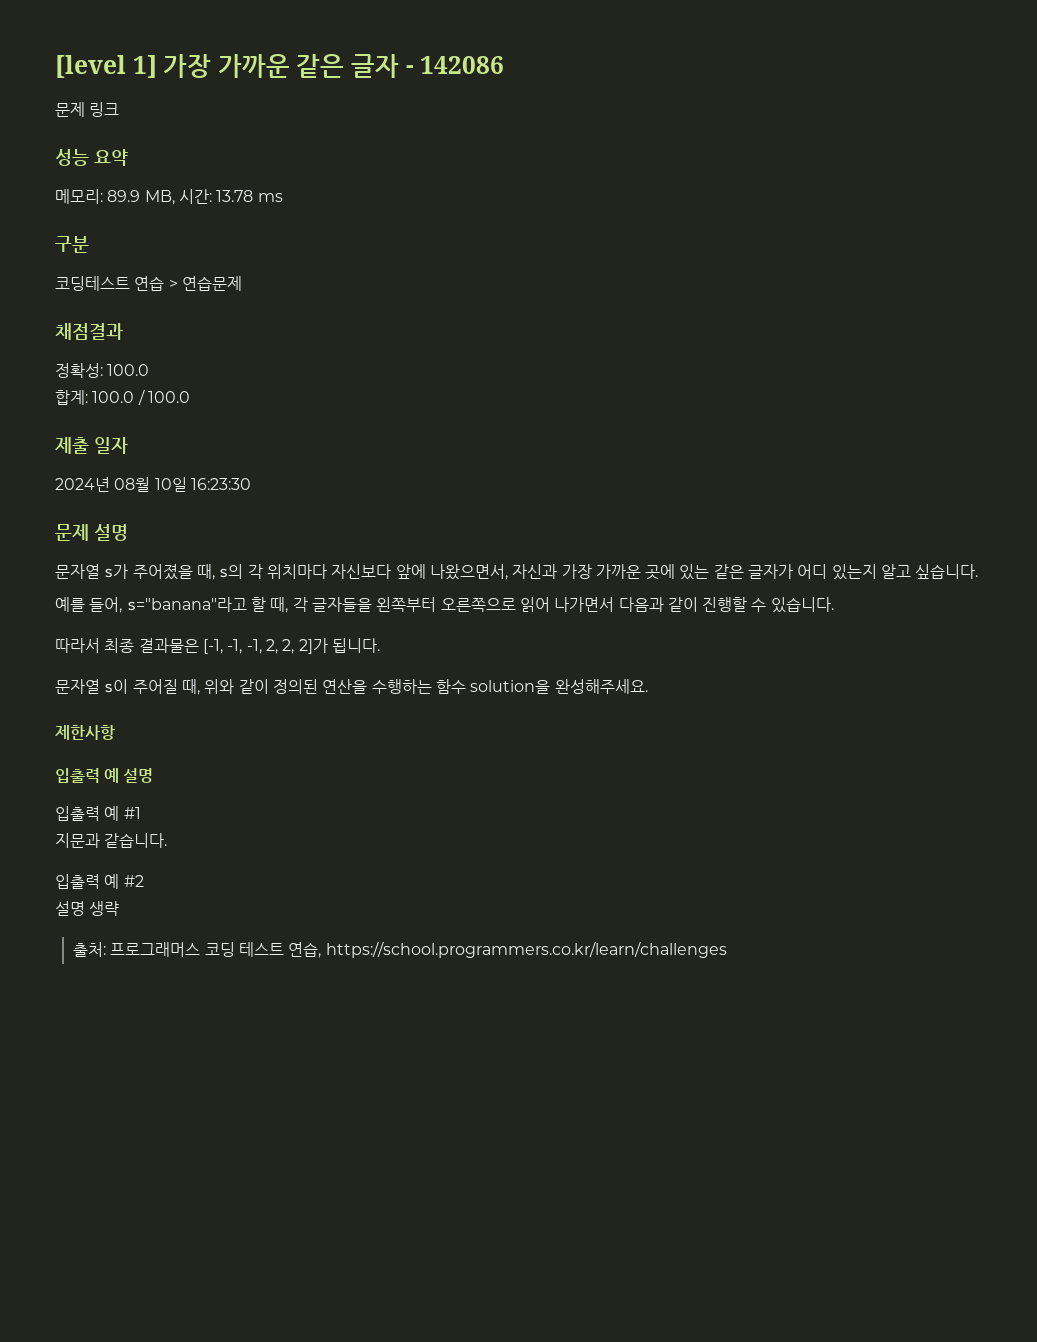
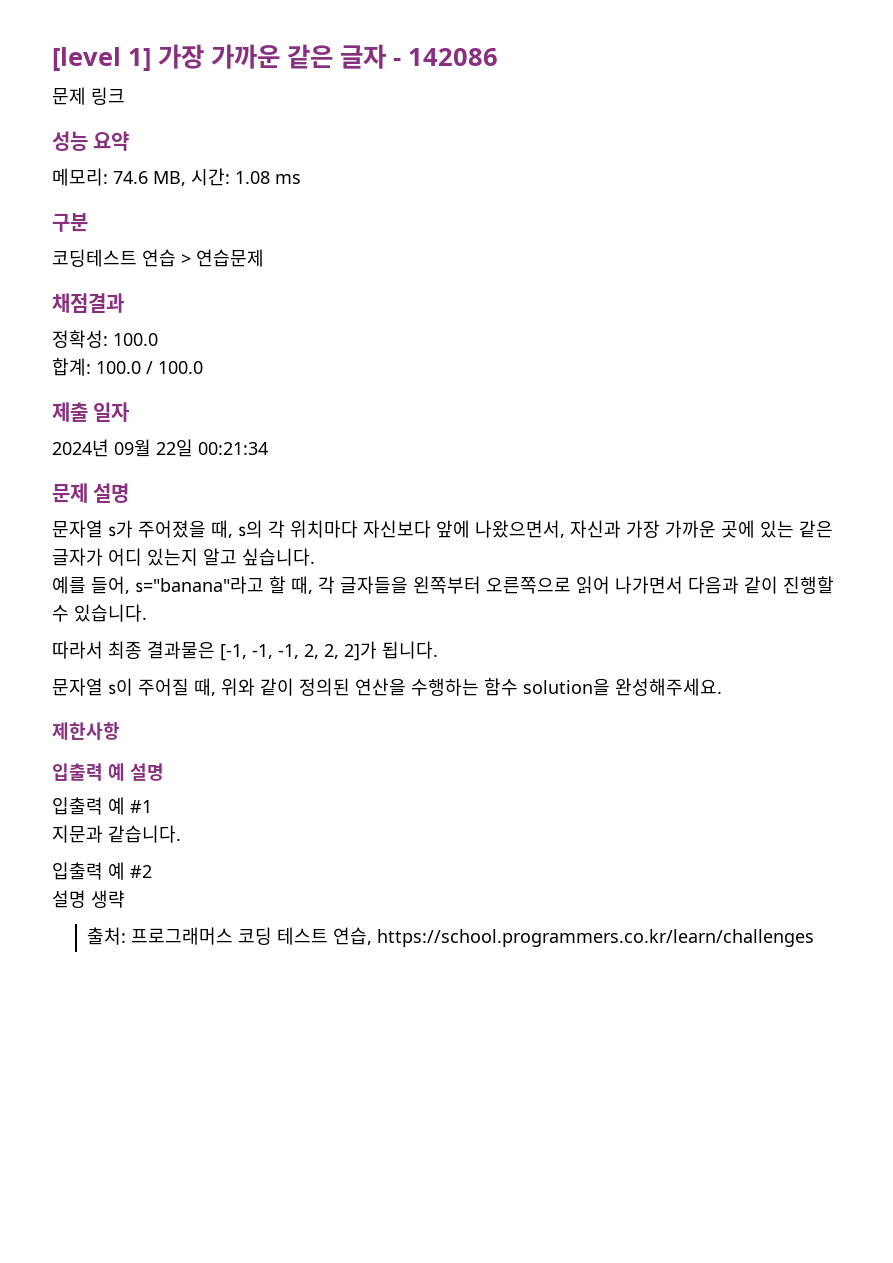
- 메모리: 89.9 MB, 시간: 13.78 ms
+ 메모리: 74.6 MB, 시간: 1.08 ms
- 2024년 08월 10일 16:23:30
+ 2024년 09월 22일 00:21:34

